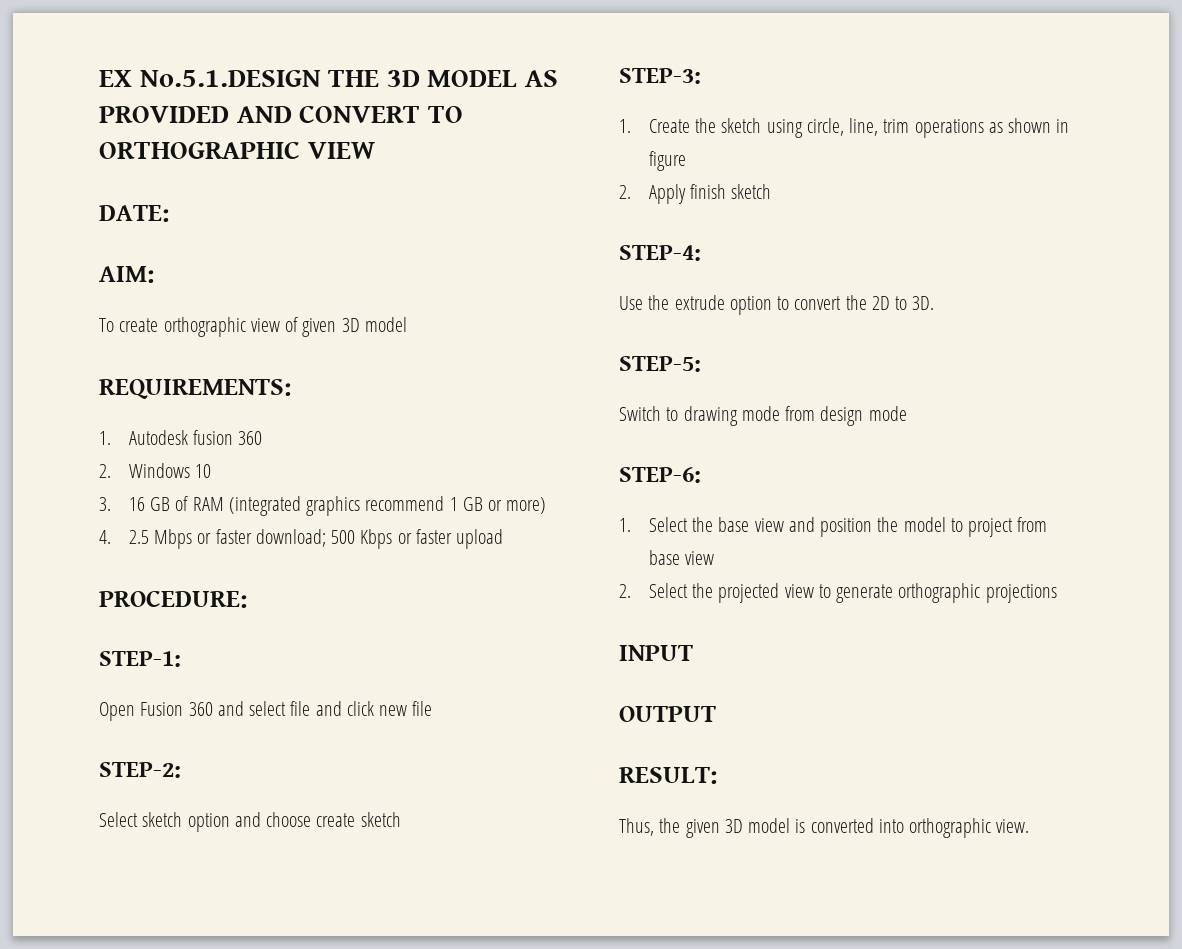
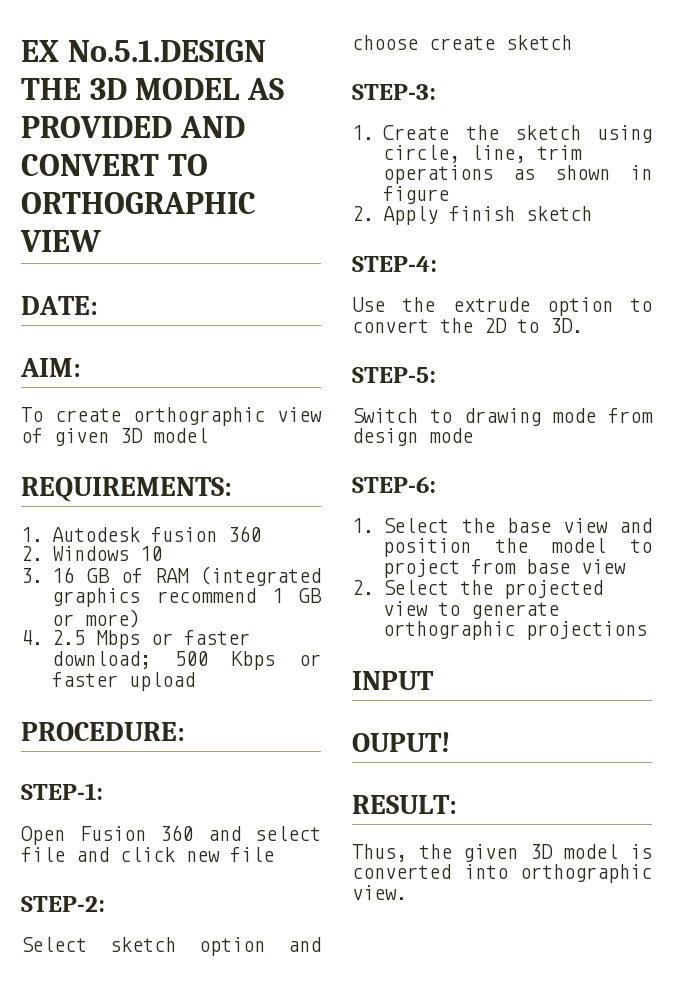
- OUTPUT
+ OUPUT!

